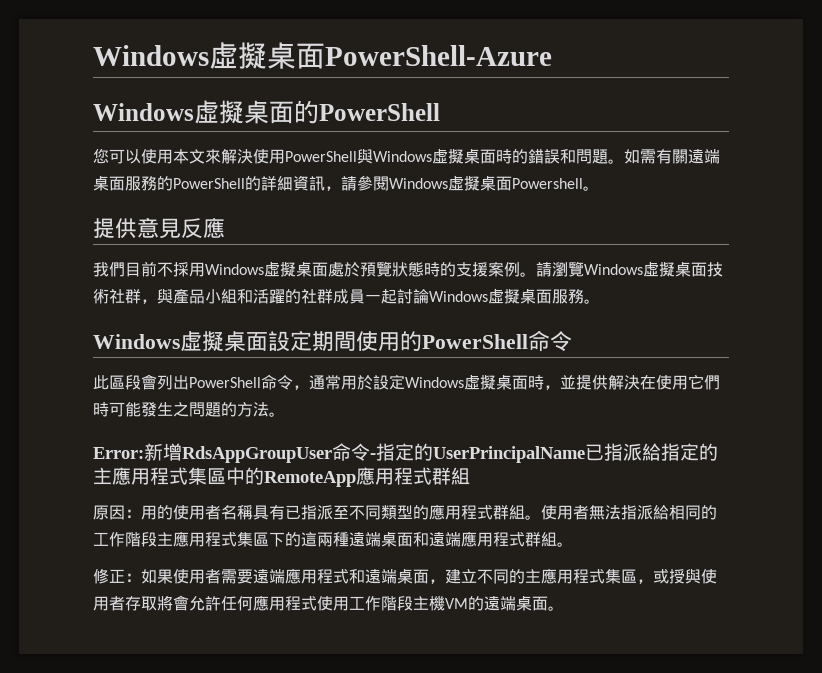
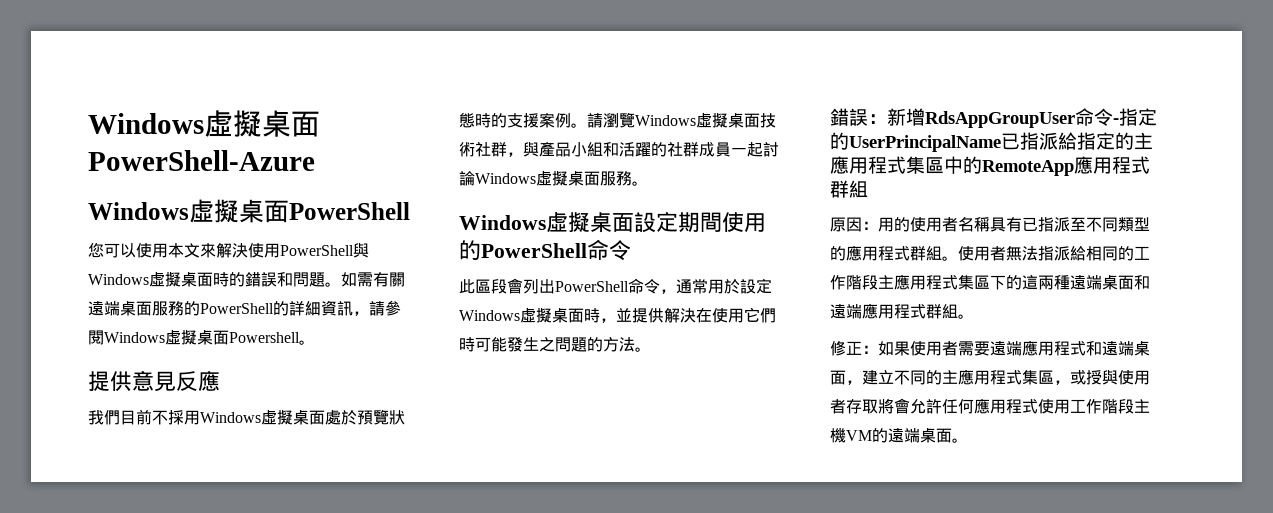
- Windows虛擬桌面的PowerShell
+ Windows虛擬桌面PowerShell
- Error:新增RdsAppGroupUser命令-指定的UserPrincipalName已指派給指定的主應用程式集區中的RemoteApp應用程式群組
+ 錯誤：新增RdsAppGroupUser命令-指定的UserPrincipalName已指派給指定的主應用程式集區中的RemoteApp應用程式群組

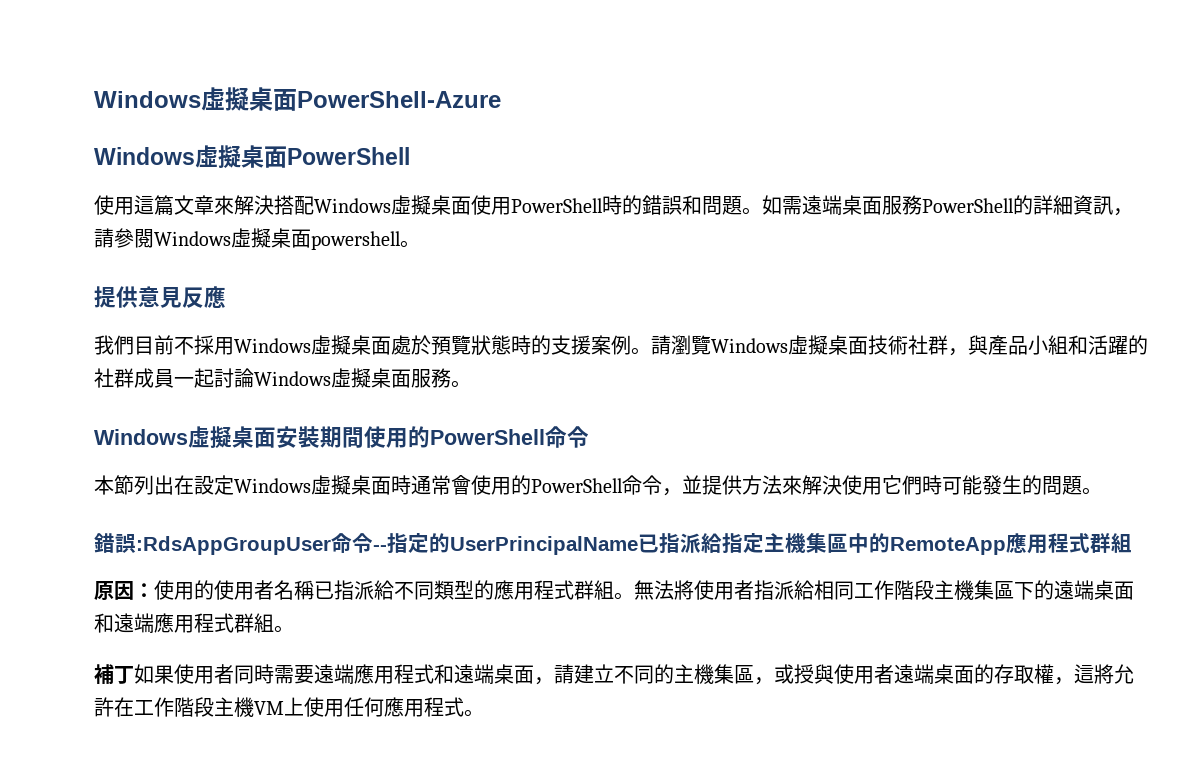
- 您可以使用本文來解決使用PowerShell與Windows虛擬桌面時的錯誤和問題。
+ 使用這篇文章來解決搭配Windows虛擬桌面使用PowerShell時的錯誤和問題。
- 如需有關遠端桌面服務的PowerShell的詳細資訊，請參閱Windows虛擬桌面Powershell。
+ 如需遠端桌面服務PowerShell的詳細資訊，請參閱Windows虛擬桌面powershell。
- Windows虛擬桌面設定期間使用的PowerShell命令
+ Windows虛擬桌面安裝期間使用的PowerShell命令
- 此區段會列出PowerShell命令，通常用於設定Windows虛擬桌面時，並提供解決在使用它們時可能發生之問題的方法。
+ 本節列出在設定Windows虛擬桌面時通常會使用的PowerShell命令，並提供方法來解決使用它們時可能發生的問題。
- 錯誤：新增RdsAppGroupUser命令-指定的UserPrincipalName已指派給指定的主應用程式集區中的RemoteApp應用程式群組
+ 錯誤:RdsAppGroupUser命令--指定的UserPrincipalName已指派給指定主機集區中的RemoteApp應用程式群組
- 原因：用的使用者名稱具有已指派至不同類型的應用程式群組。
+ 原因：使用的使用者名稱已指派給不同類型的應用程式群組。
- 使用者無法指派給相同的工作階段主應用程式集區下的這兩種遠端桌面和遠端應用程式群組。
+ 無法將使用者指派給相同工作階段主機集區下的遠端桌面和遠端應用程式群組。
- 修正：如果使用者需要遠端應用程式和遠端桌面，建立不同的主應用程式集區，或授與使用者存取將會允許任何應用程式使用工作階段主機VM的遠端桌面。
+ 補丁如果使用者同時需要遠端應用程式和遠端桌面，請建立不同的主機集區，或授與使用者遠端桌面的存取權，這將允許在工作階段主機VM上使用任何應用程式。

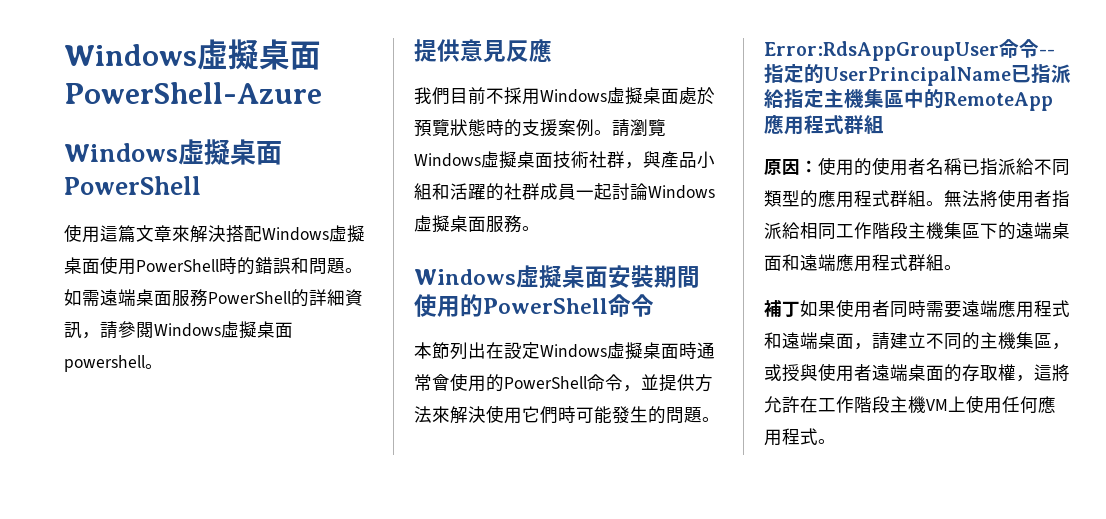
- 錯誤:RdsAppGroupUser命令--指定的UserPrincipalName已指派給指定主機集區中的RemoteApp應用程式群組
+ Error:RdsAppGroupUser命令--指定的UserPrincipalName已指派給指定主機集區中的RemoteApp應用程式群組

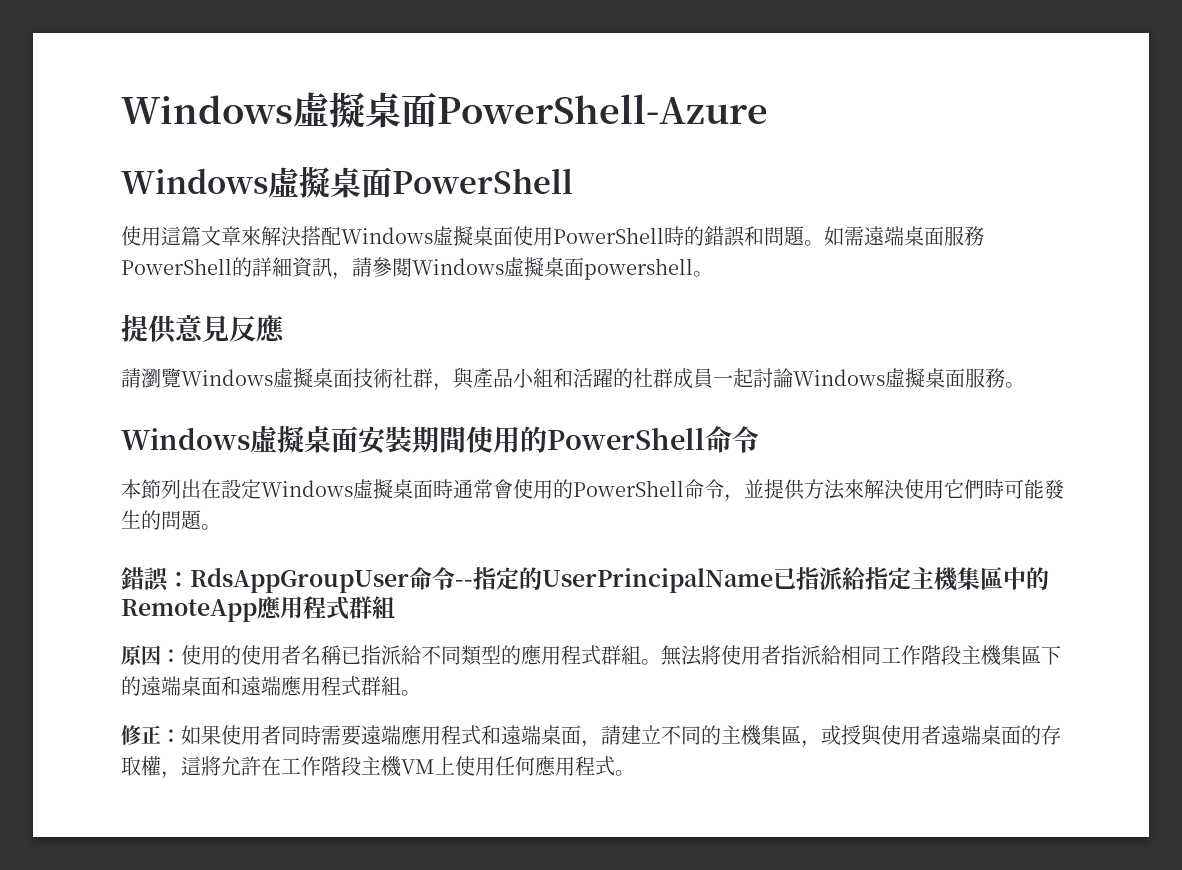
- 我們目前不採用Windows虛擬桌面處於預覽狀態時的支援案例。
- Error:RdsAppGroupUser命令--指定的UserPrincipalName已指派給指定主機集區中的RemoteApp應用程式群組
+ 錯誤：RdsAppGroupUser命令--指定的UserPrincipalName已指派給指定主機集區中的RemoteApp應用程式群組
- 補丁如果使用者同時需要遠端應用程式和遠端桌面，請建立不同的主機集區，或授與使用者遠端桌面的存取權，這將允許在工作階段主機VM上使用任何應用程式。
+ 修正：如果使用者同時需要遠端應用程式和遠端桌面，請建立不同的主機集區，或授與使用者遠端桌面的存取權，這將允許在工作階段主機VM上使用任何應用程式。

